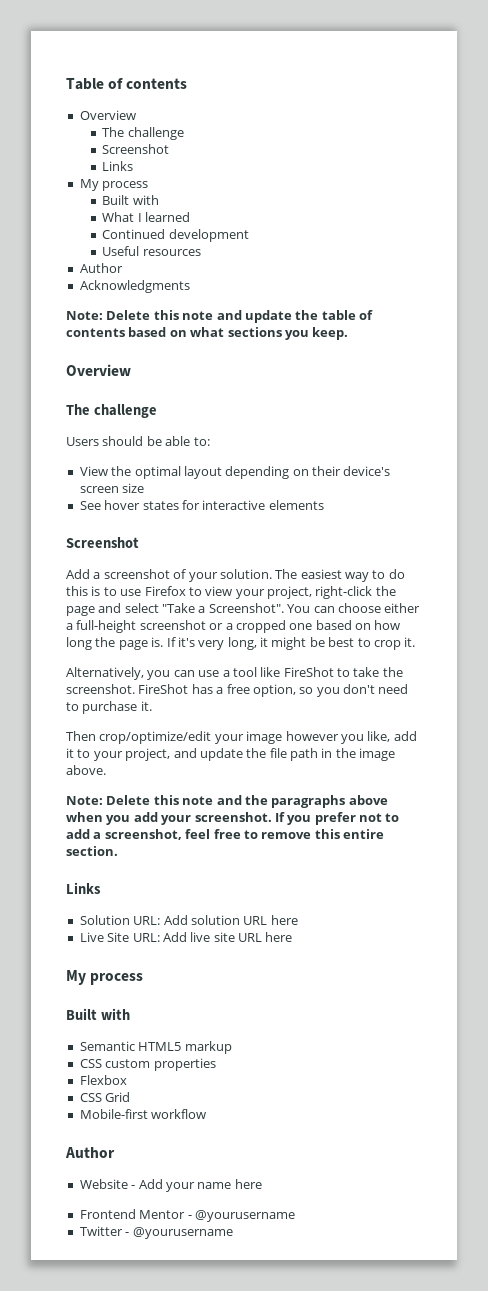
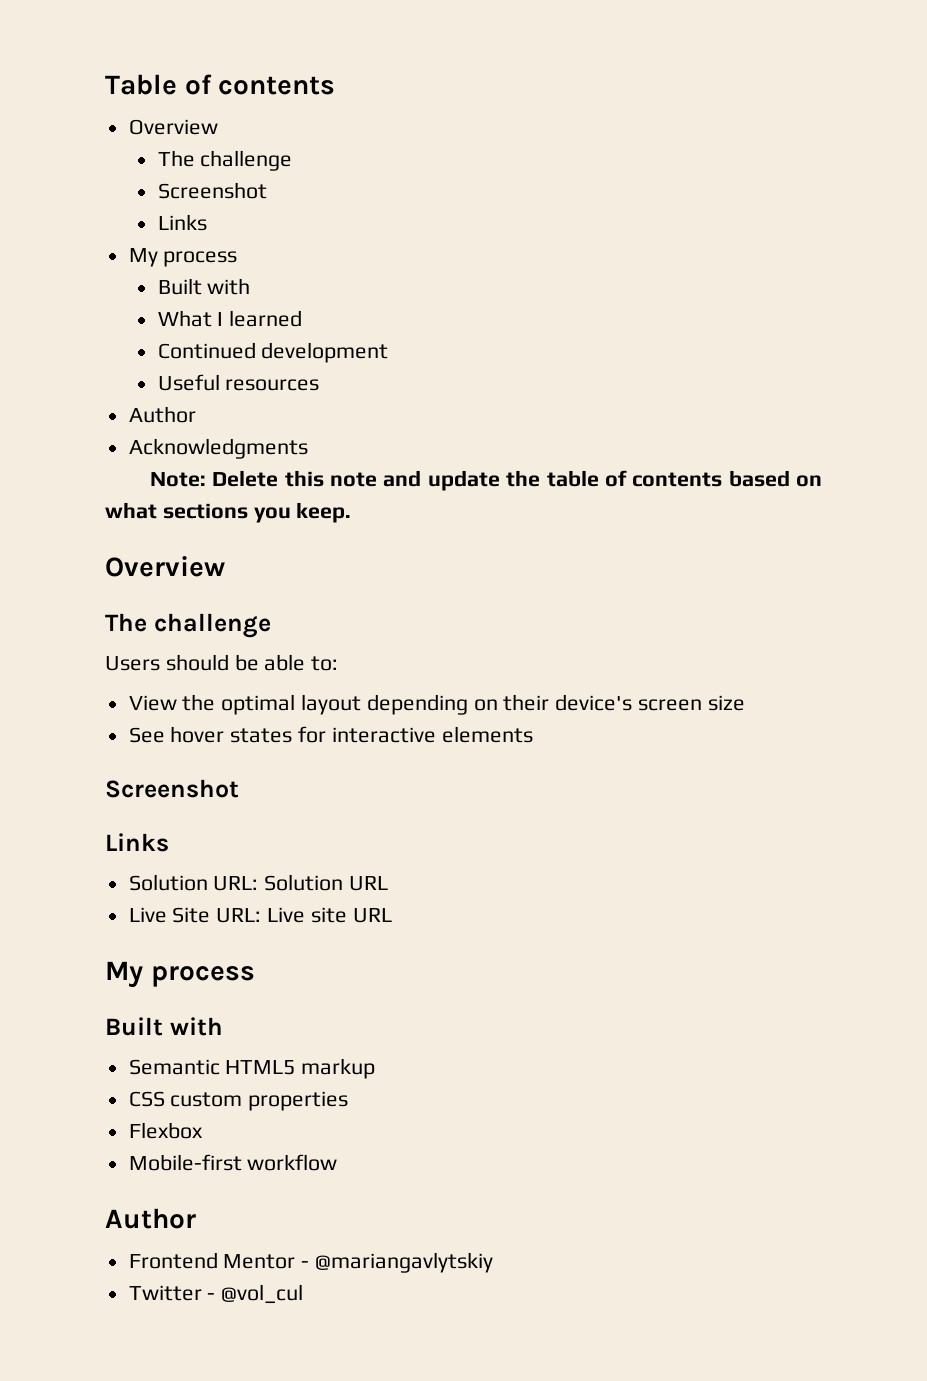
- Add a screenshot of your solution. The easiest way to do this is to use Firefox to view your project, right-click the page and select "Take a Screenshot". You can choose either a full-height screenshot or a cropped one based on how long the page is. If it's very long, it might be best to crop it.
- Alternatively, you can use a tool like FireShot to take the screenshot. FireShot has a free option, so you don't need to purchase it.
- Then crop/optimize/edit your image however you like, add it to your project, and update the file path in the image above.
- Note: Delete this note and the paragraphs above when you add your screenshot. If you prefer not to add a screenshot, feel free to remove this entire section.
- Solution URL: Add solution URL here
+ Solution URL: Solution URL
- Live Site URL: Add live site URL here
+ Live Site URL: Live site URL
- CSS Grid
- Website - Add your name here
- Frontend Mentor - @yourusername
+ Frontend Mentor - @mariangavlytskiy
- Twitter - @yourusername
+ Twitter - @vol_cul

